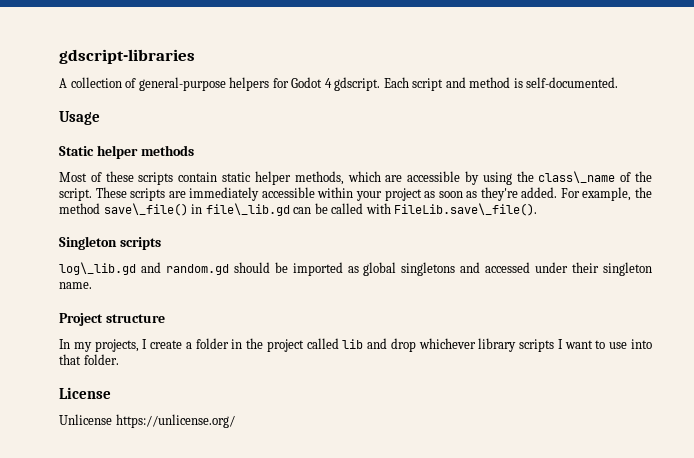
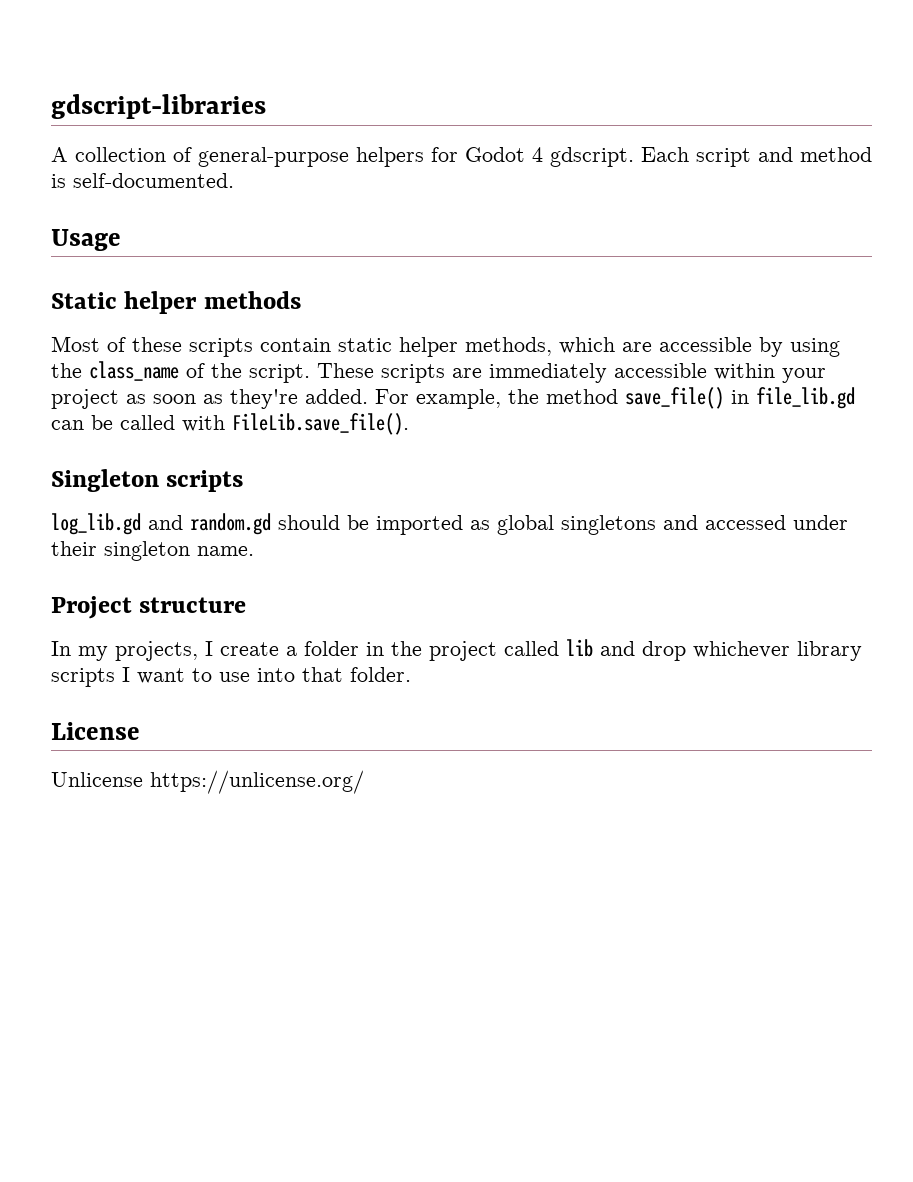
- Most of these scripts contain static helper methods, which are accessible by using the class\_name of the script.
+ Most of these scripts contain static helper methods, which are accessible by using the class_name of the script.
- For example, the method save\_file() in file\_lib.gd can be called with FileLib.save\_file().
+ For example, the method save_file() in file_lib.gd can be called with FileLib.save_file().
- log\_lib.gd and random.gd should be imported as global singletons and accessed under their singleton name.
+ log_lib.gd and random.gd should be imported as global singletons and accessed under their singleton name.

